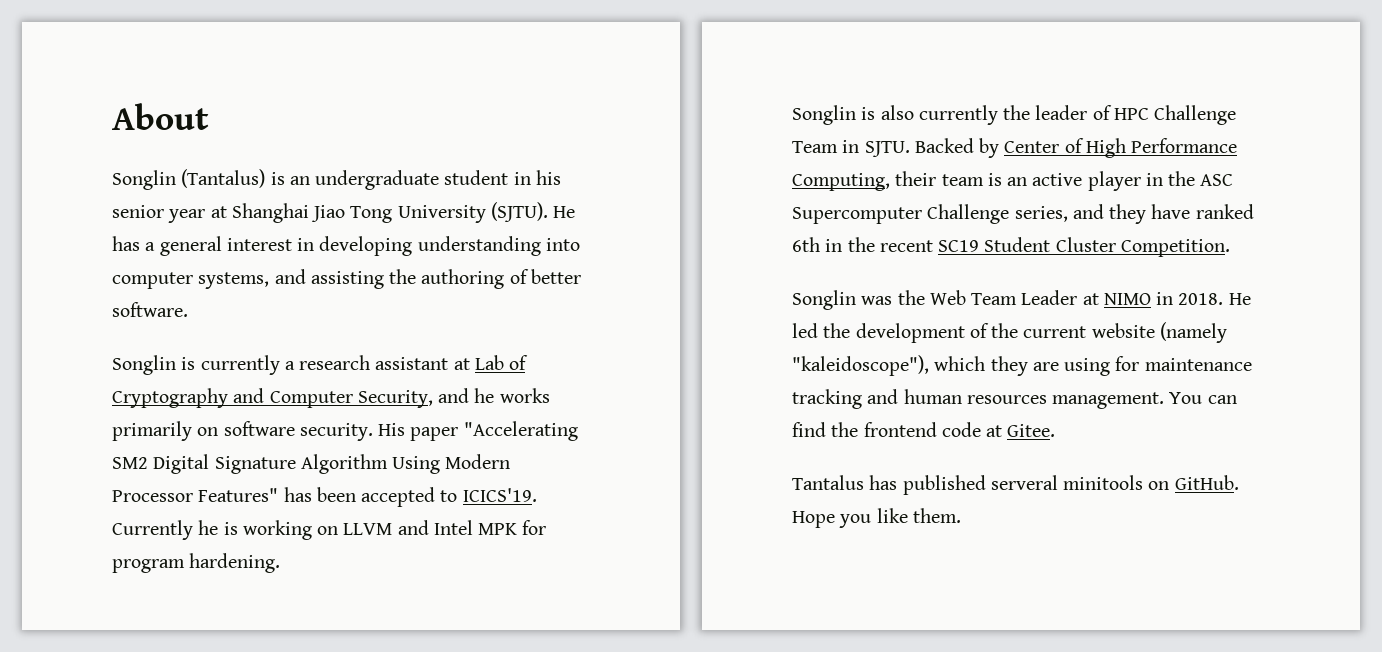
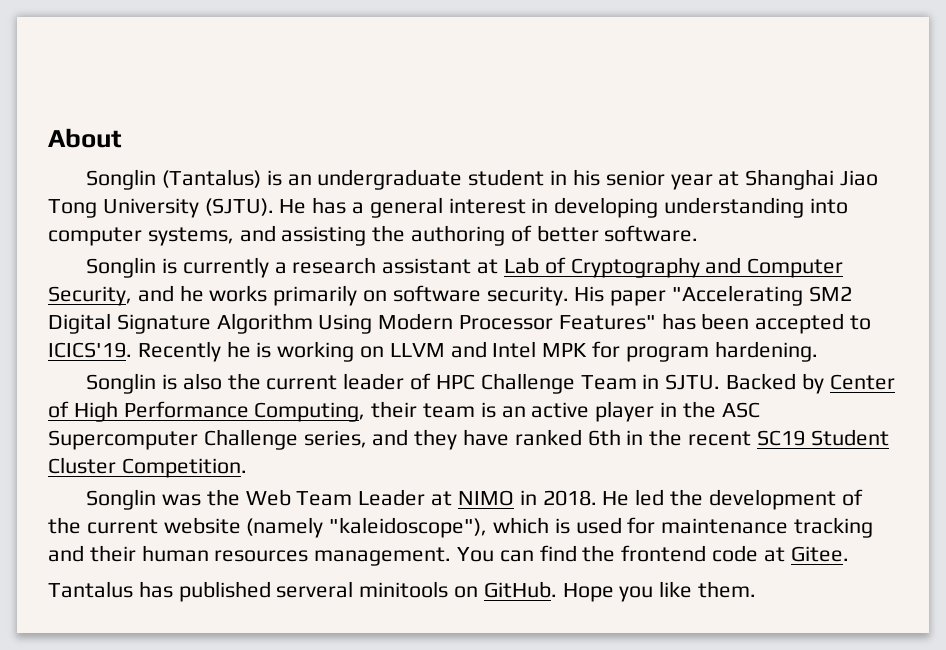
- Currently he is working on LLVM and Intel MPK for program hardening.
+ Recently he is working on LLVM and Intel MPK for program hardening.
- Songlin is also currently the leader of HPC Challenge Team in SJTU.
+ Songlin is also the current leader of HPC Challenge Team in SJTU.
- He led the development of the current website (namely "kaleidoscope"), which they are using for maintenance tracking and human resources management.
+ He led the development of the current website (namely "kaleidoscope"), which is used for maintenance tracking and their human resources management.

